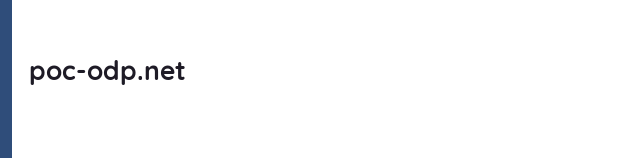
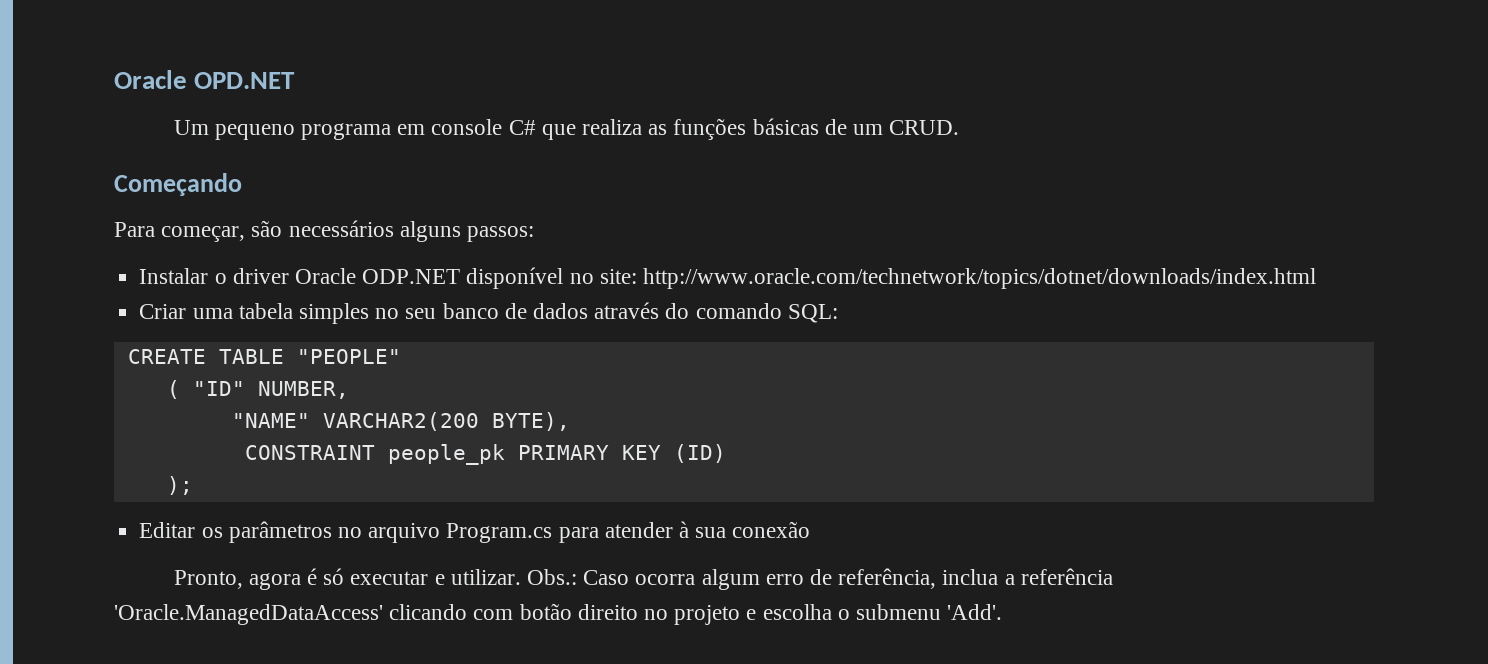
- poc-odp.net
+ Oracle OPD.NET
+ Um pequeno programa em console C# que realiza as funções básicas de um CRUD.
+ Começando
+ Para começar, são necessários alguns passos:
+ Instalar o driver Oracle ODP.NET disponível no site: http://www.oracle.com/technetwork/topics/dotnet/downloads/index.html
+ Criar uma tabela simples no seu banco de dados através do comando SQL:
+ CREATE TABLE "PEOPLE"
+ ( "ID" NUMBER,
+ "NAME" VARCHAR2(200 BYTE),
+ CONSTRAINT people_pk PRIMARY KEY (ID)
+ );
+ Editar os parâmetros no arquivo Program.cs para atender à sua conexão
+ Pronto, agora é só executar e utilizar. Obs.: Caso ocorra algum erro de referência, inclua a referência 'Oracle.ManagedDataAccess' clicando com botão direito no projeto e escolha o submenu 'Add'.

